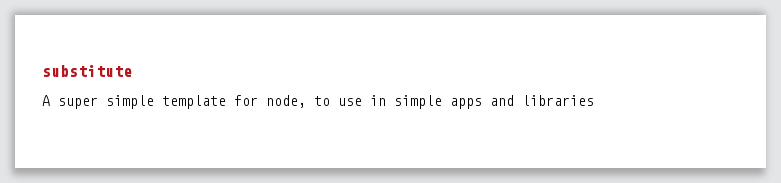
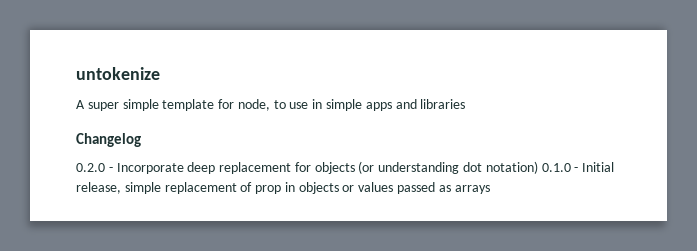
- substitute
+ untokenize
+ Changelog
+ 0.2.0 - Incorporate deep replacement for objects (or understanding dot notation) 0.1.0 - Initial release, simple replacement of prop in objects or values passed as arrays

